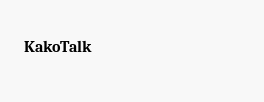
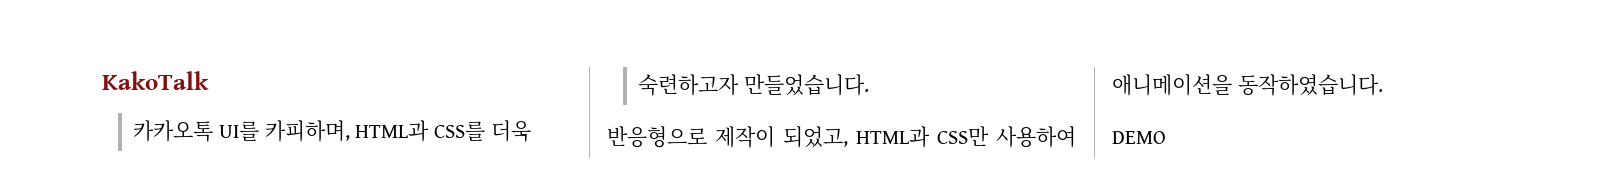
+ 카카오톡 UI를 카피하며, HTML과 CSS를 더욱 숙련하고자 만들었습니다.
+ 반응형으로 제작이 되었고, HTML과 CSS만 사용하여 애니메이션을 동작하였습니다.
+ DEMO

